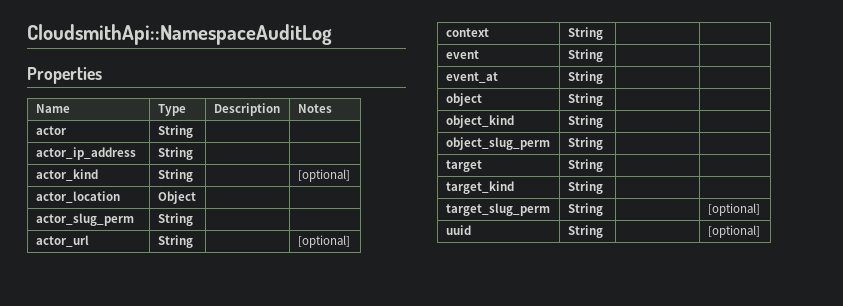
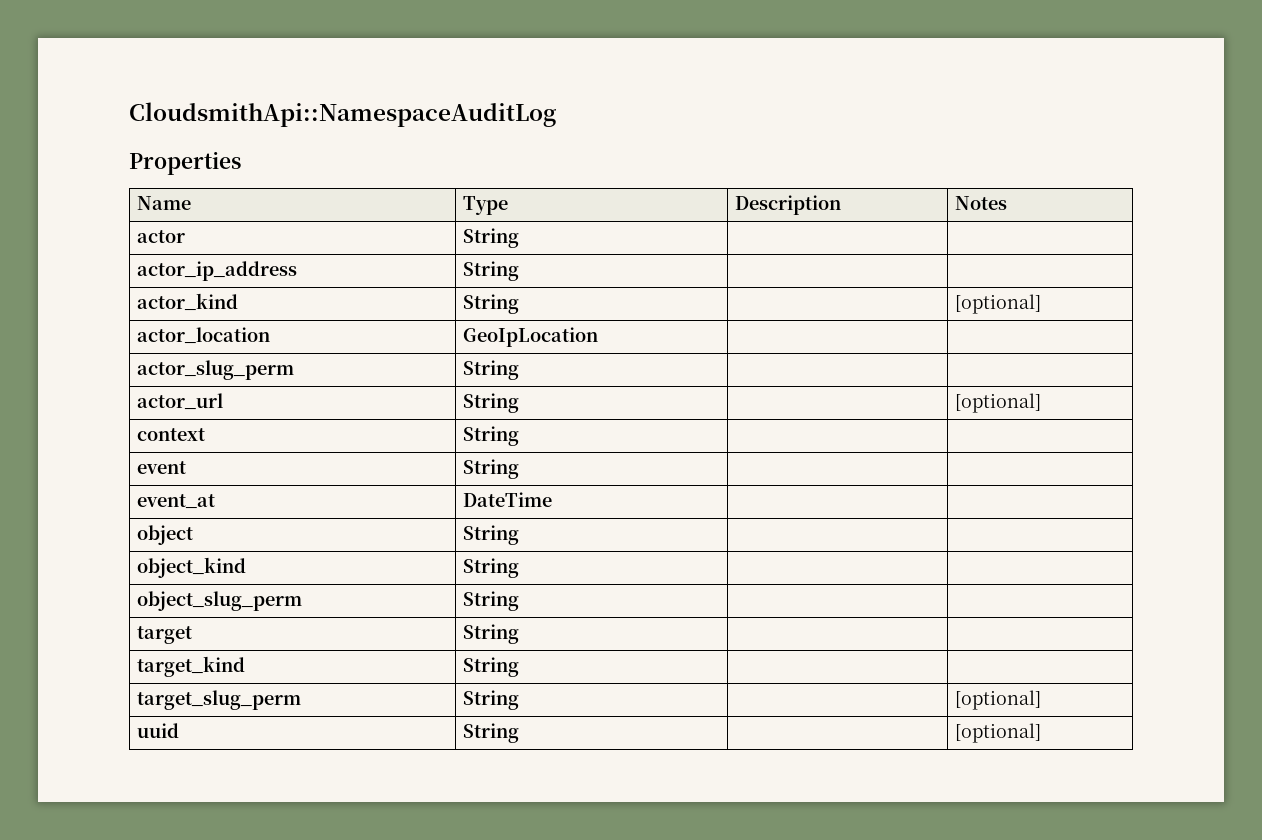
- actor_location | Object | |
+ actor_location | GeoIpLocation | |
- event_at | String | |
+ event_at | DateTime | |

